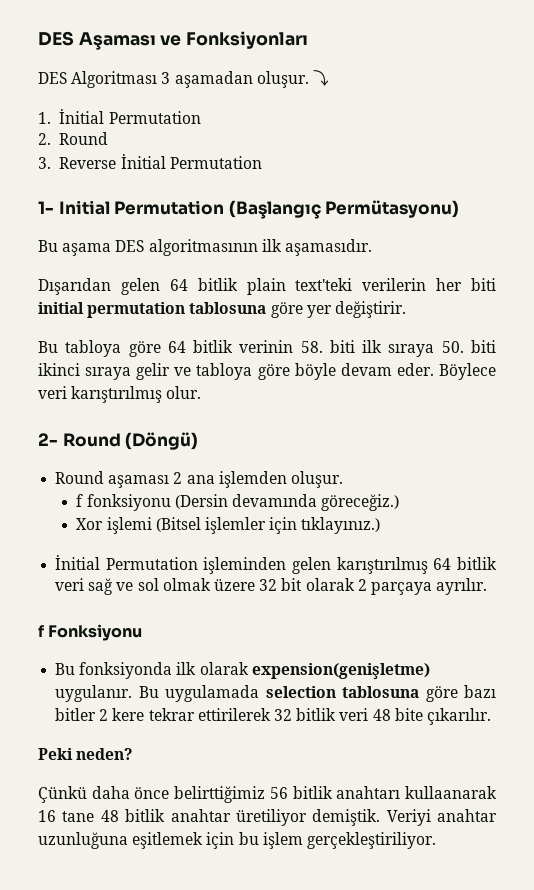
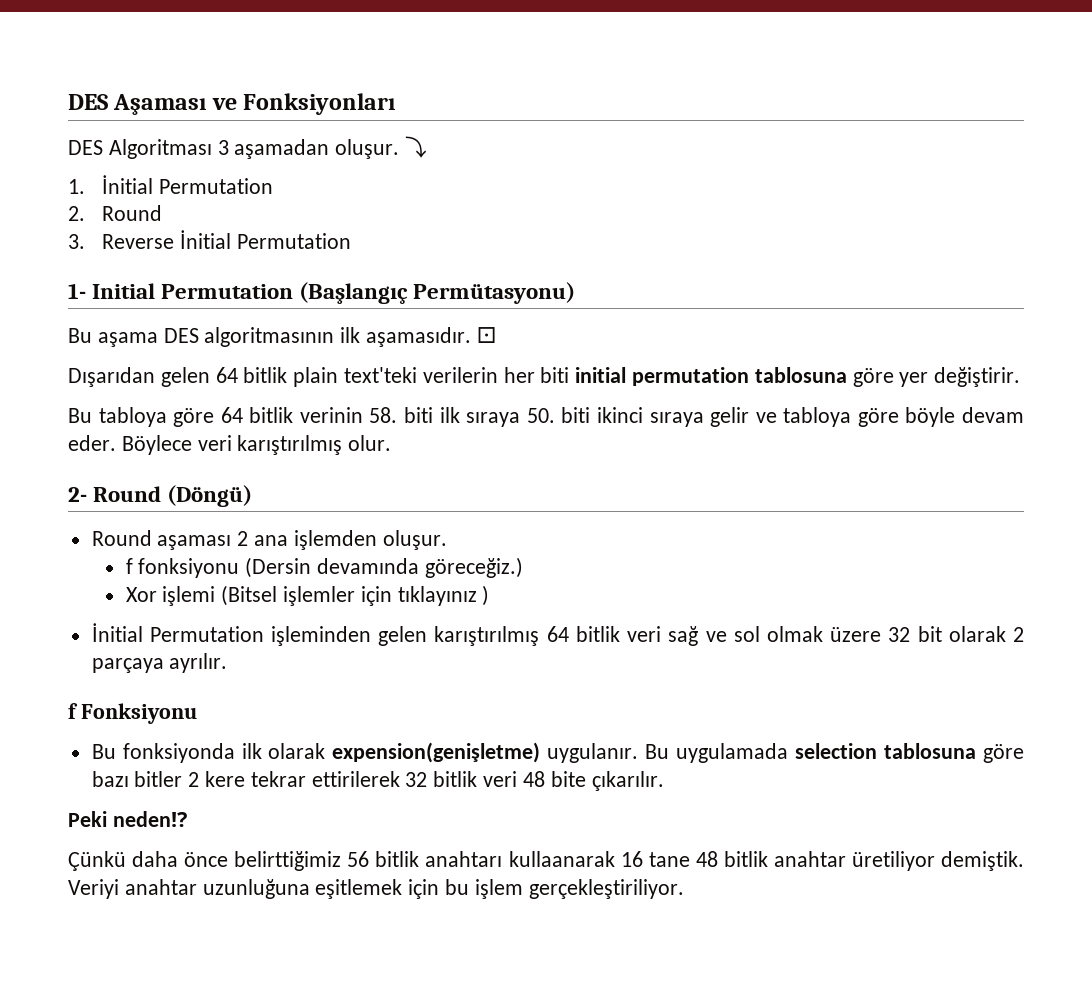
+ ⚀
- Xor işlemi (Bitsel işlemler için tıklayınız.)
+ Xor işlemi (Bitsel işlemler için tıklayınız )
- Peki neden?
+ Peki neden⁉

